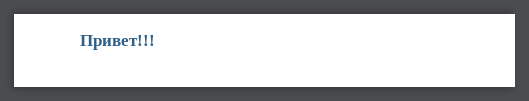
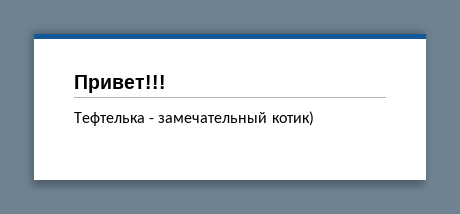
+ Тефтелька - замечательный котик)

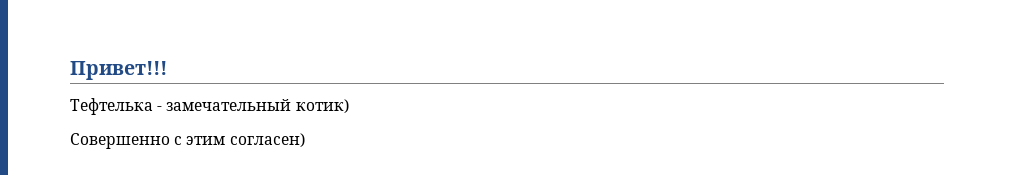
+ Совершенно с этим согласен)

